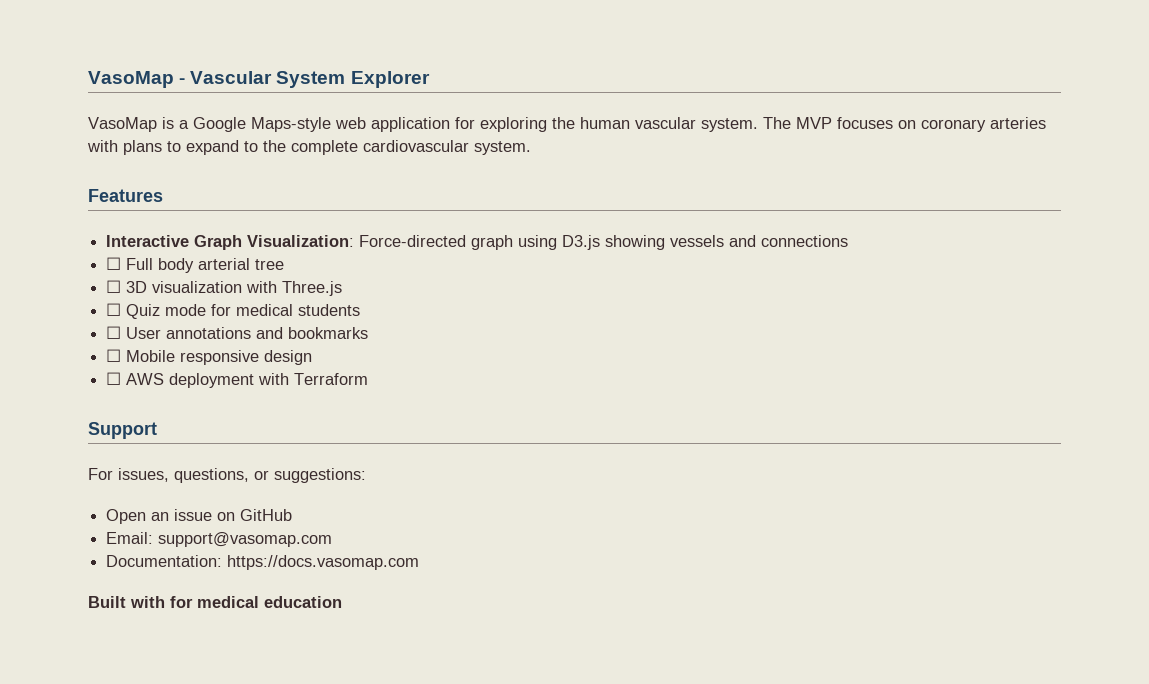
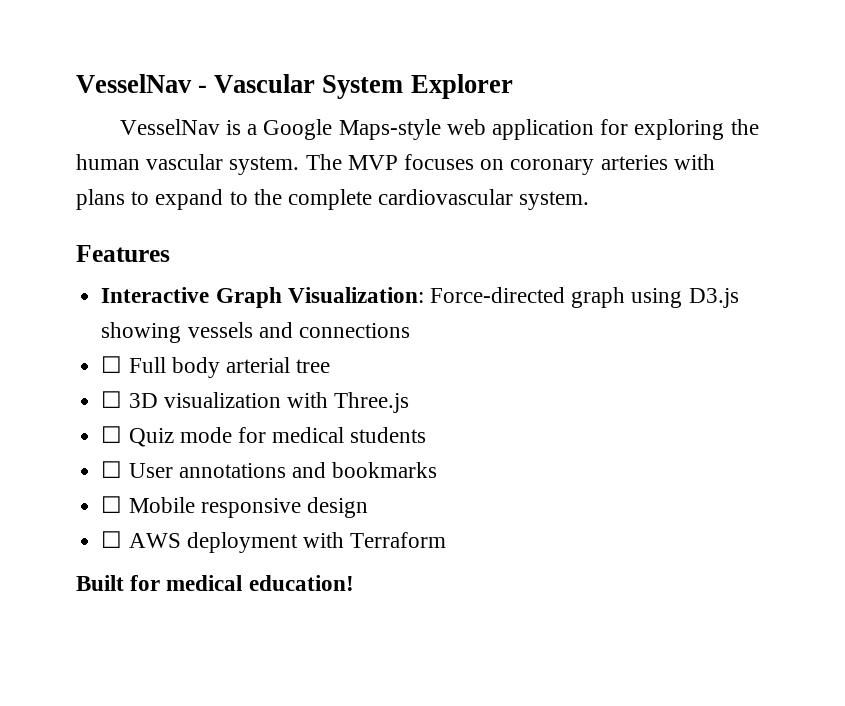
- VasoMap - Vascular System Explorer
+ VesselNav - Vascular System Explorer
- VasoMap is a Google Maps-style web application for exploring the human vascular system.
+ VesselNav is a Google Maps-style web application for exploring the human vascular system.
- Support
- For issues, questions, or suggestions:
- Open an issue on GitHub
- Email: support@vasomap.com
- Documentation: https://docs.vasomap.com
- Built with for medical education
+ Built for medical education!

